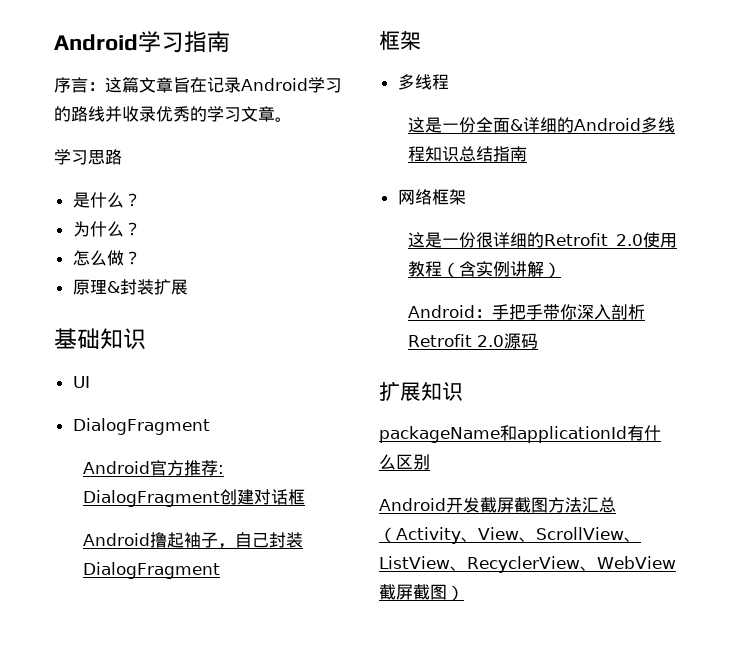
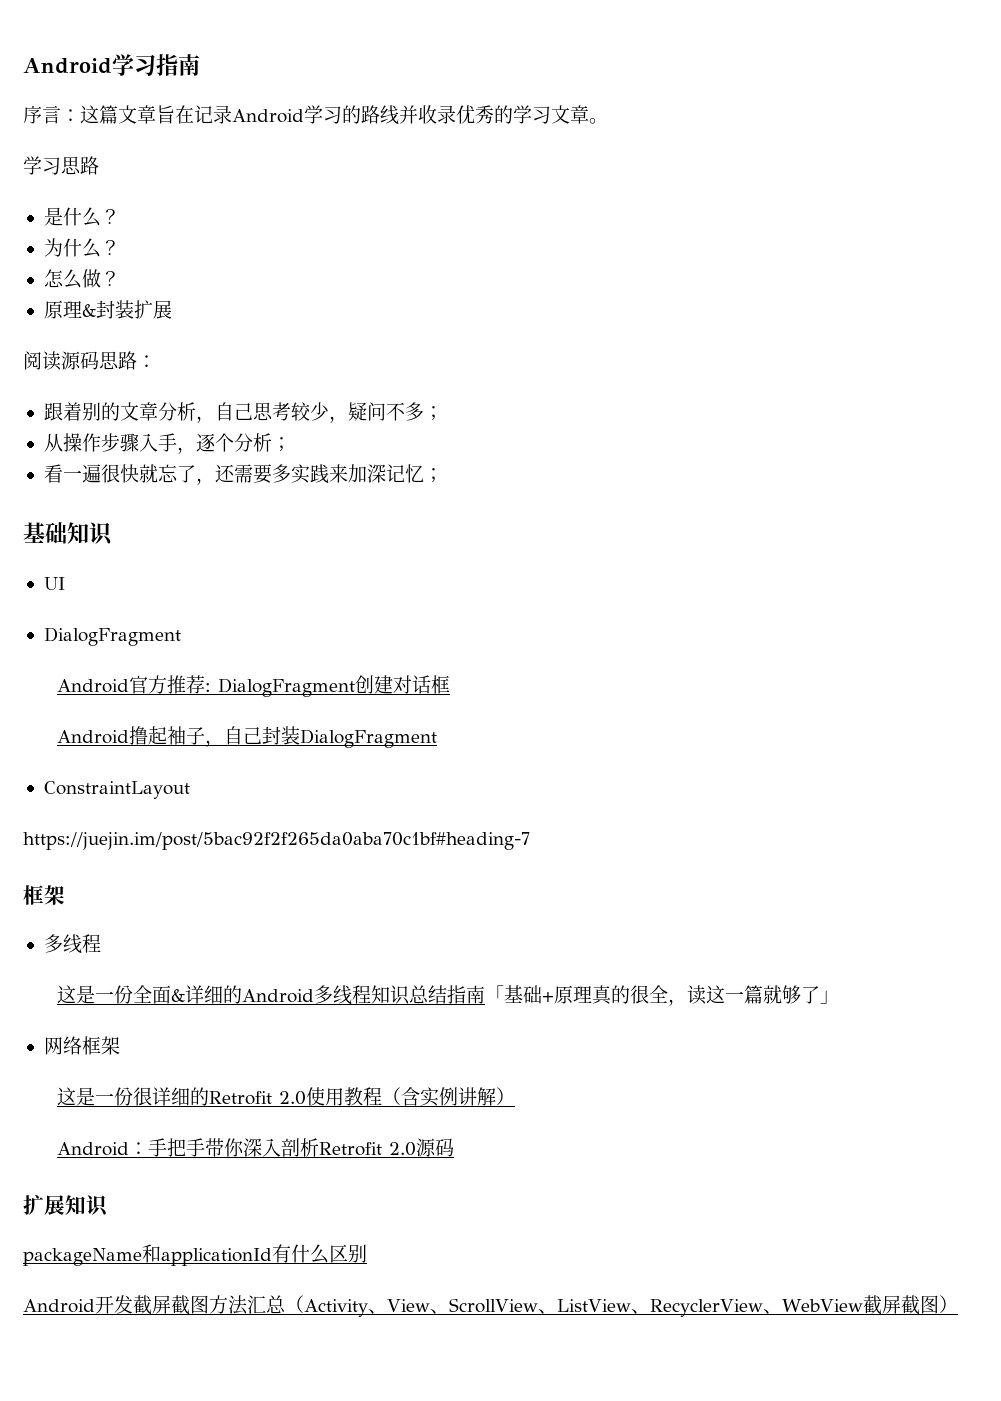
+ 阅读源码思路：
+ 跟着别的文章分析，自己思考较少，疑问不多；
+ 从操作步骤入手，逐个分析；
+ 看一遍很快就忘了，还需要多实践来加深记忆；
+ ConstraintLayout
+ https://juejin.im/post/5bac92f2f265da0aba70c1bf#heading-7
- 这是一份全面&详细的Android多线程知识总结指南
+ 这是一份全面&详细的Android多线程知识总结指南「基础+原理真的很全，读这一篇就够了」

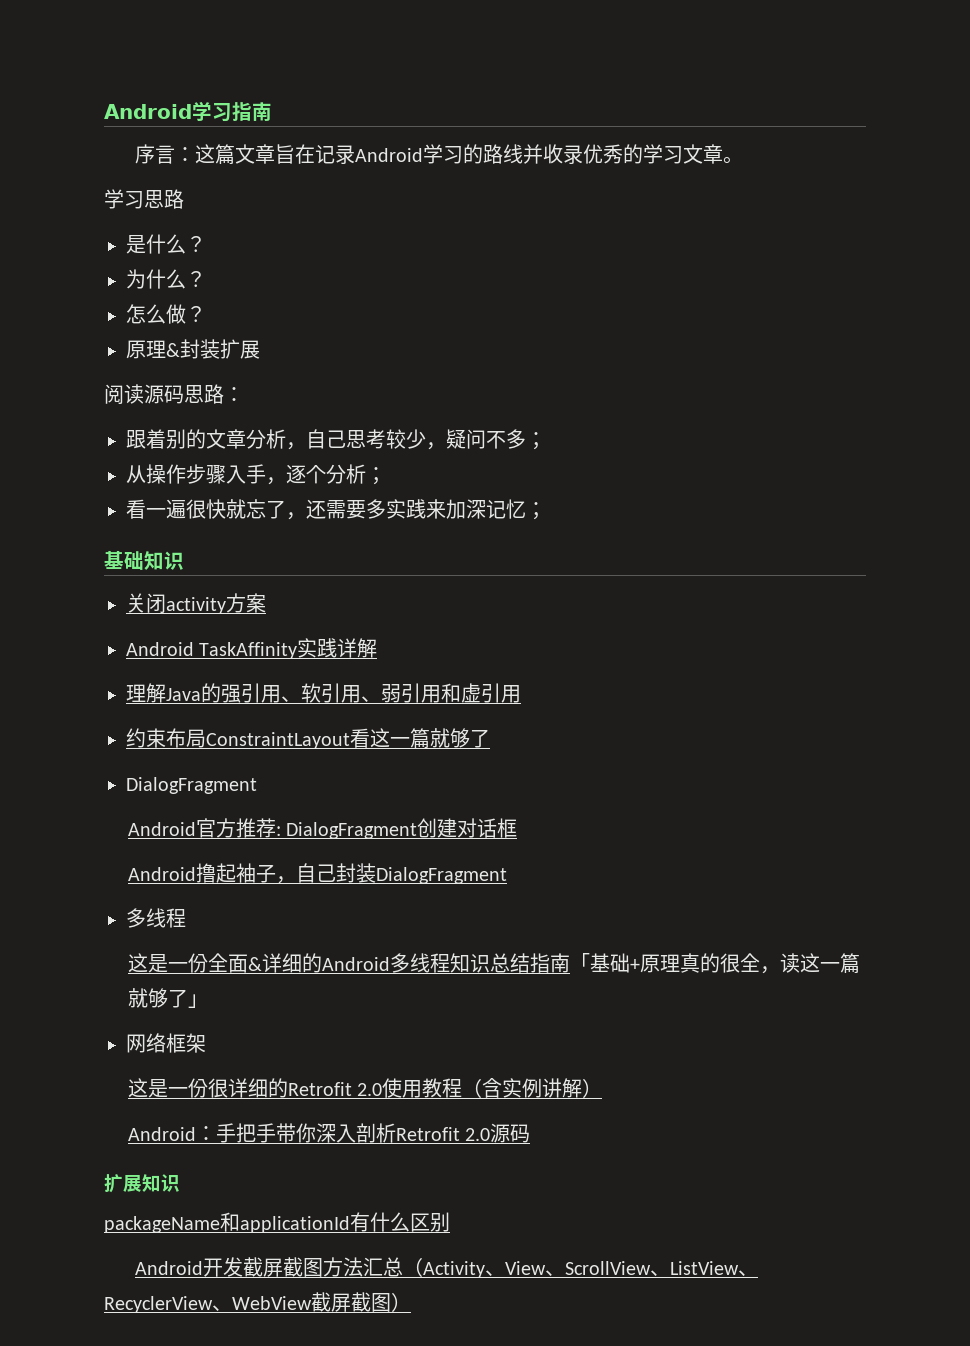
- UI
+ 关闭activity方案
+ Android TaskAffinity实践详解
+ 理解Java的强引用、软引用、弱引用和虚引用
+ 约束布局ConstraintLayout看这一篇就够了
- ConstraintLayout
- https://juejin.im/post/5bac92f2f265da0aba70c1bf#heading-7
- 框架

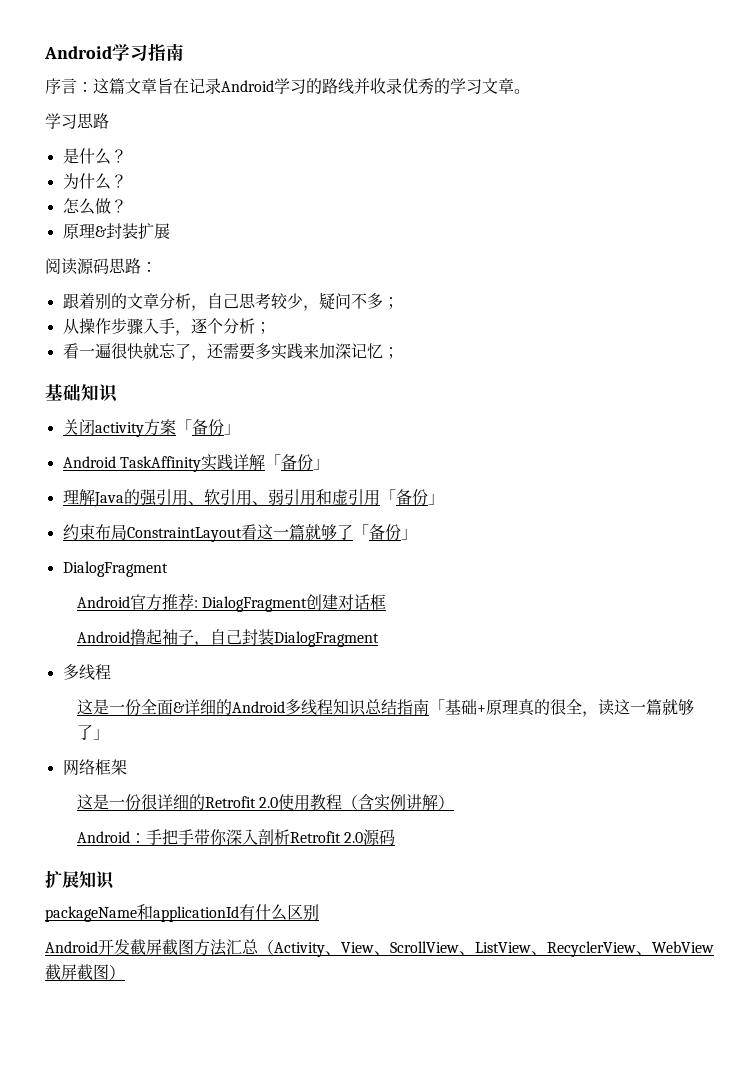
- 关闭activity方案
+ 关闭activity方案「备份」
- Android TaskAffinity实践详解
+ Android TaskAffinity实践详解「备份」
- 理解Java的强引用、软引用、弱引用和虚引用
+ 理解Java的强引用、软引用、弱引用和虚引用「备份」
- 约束布局ConstraintLayout看这一篇就够了
+ 约束布局ConstraintLayout看这一篇就够了「备份」

